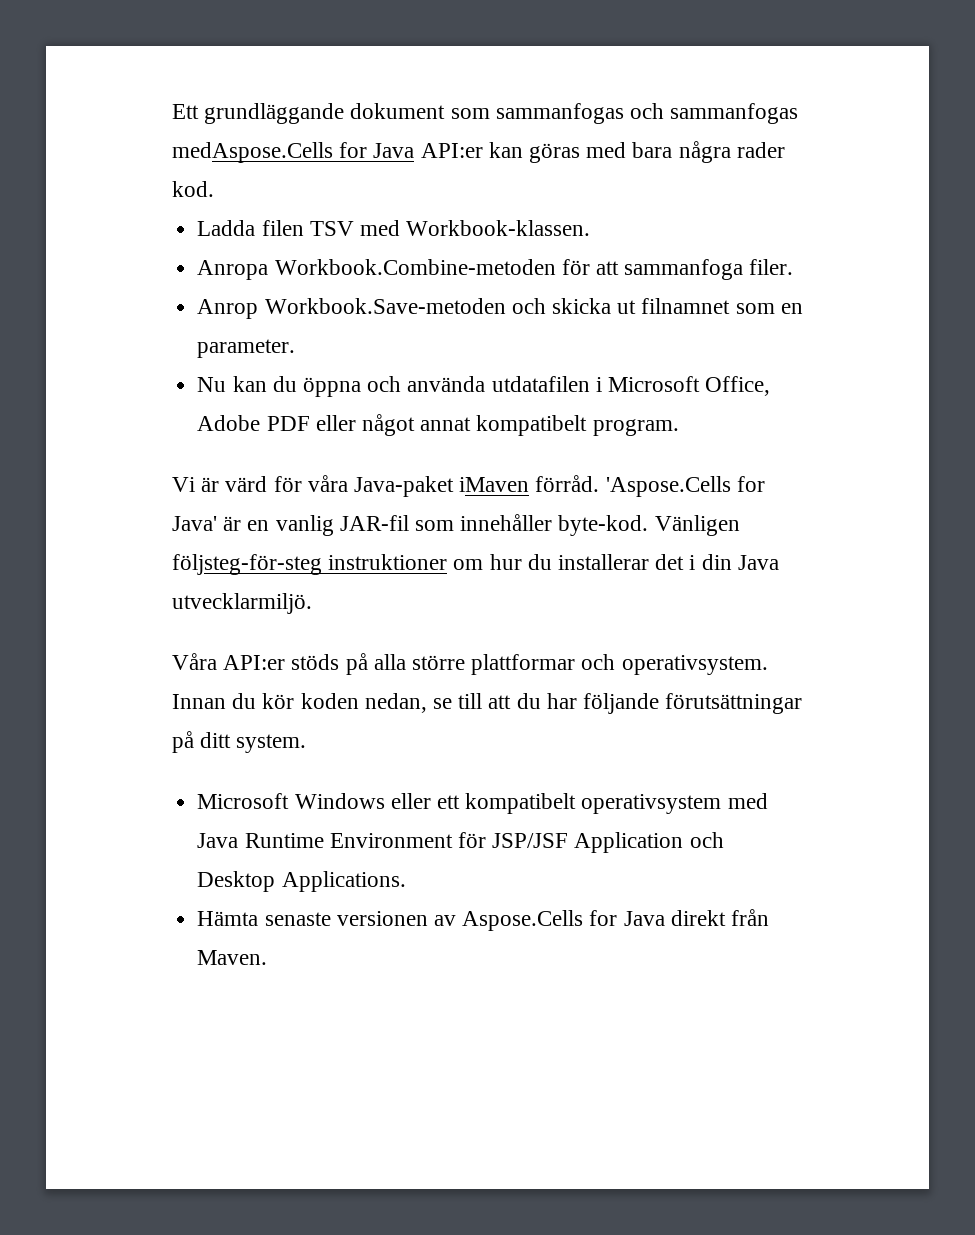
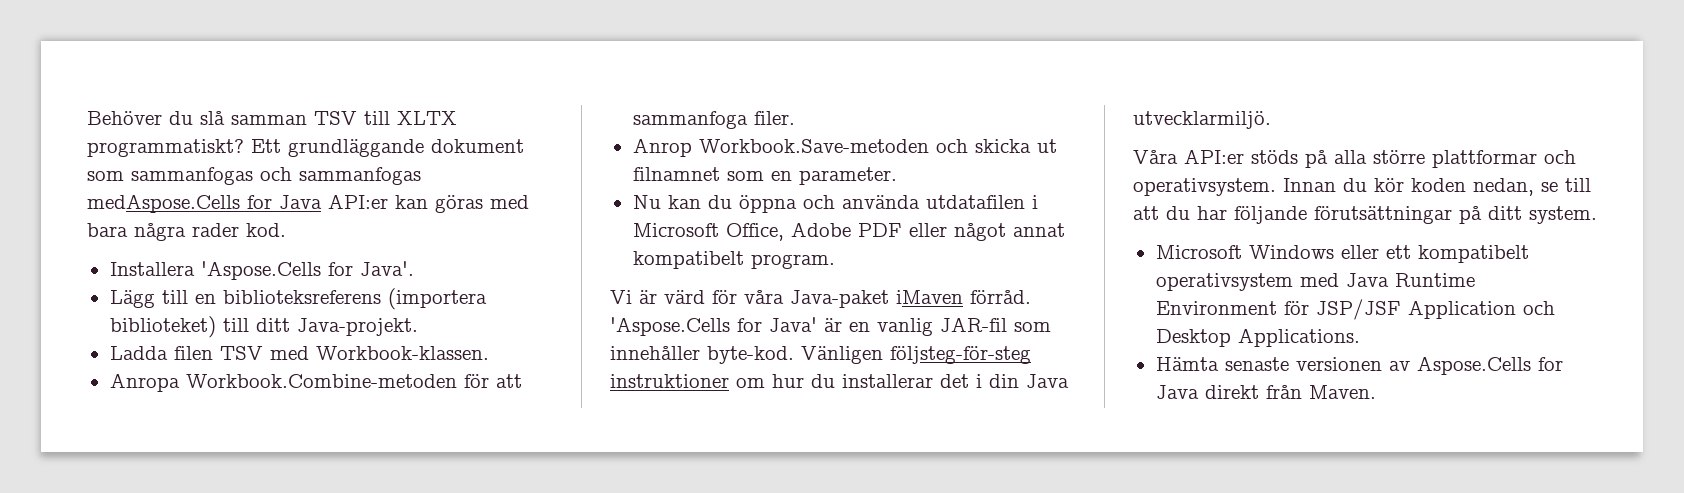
+ Behöver du slå samman TSV till XLTX programmatiskt?
+ Installera 'Aspose.Cells for Java'.
+ Lägg till en biblioteksreferens (importera biblioteket) till ditt Java-projekt.

